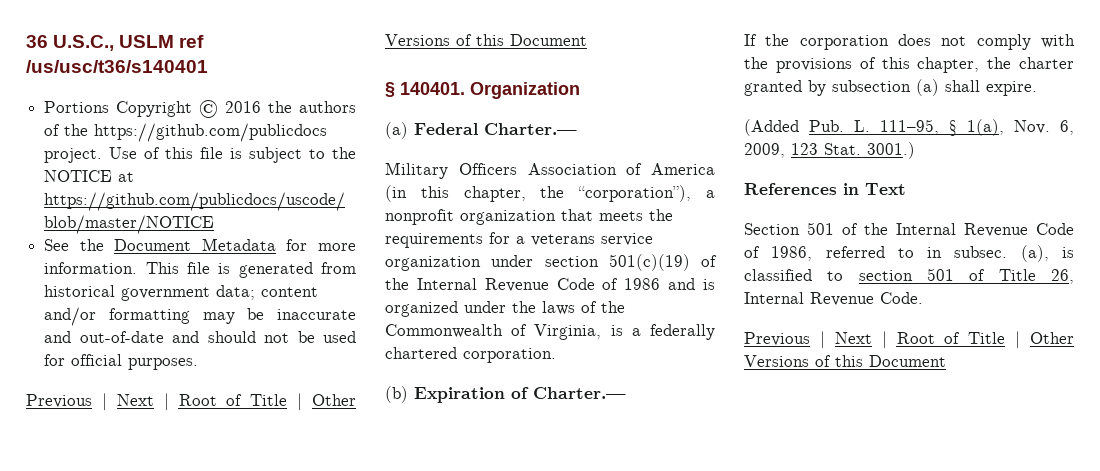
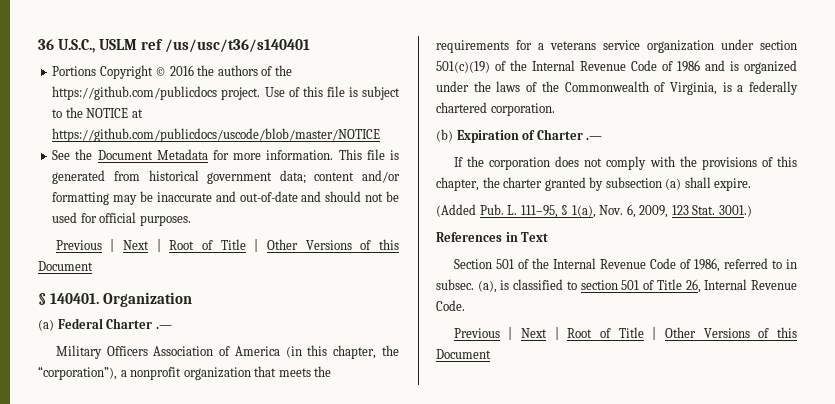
- (a) Federal Charter.—
+ (a) Federal Charter .—
- (b) Expiration of Charter.—
+ (b) Expiration of Charter .—

